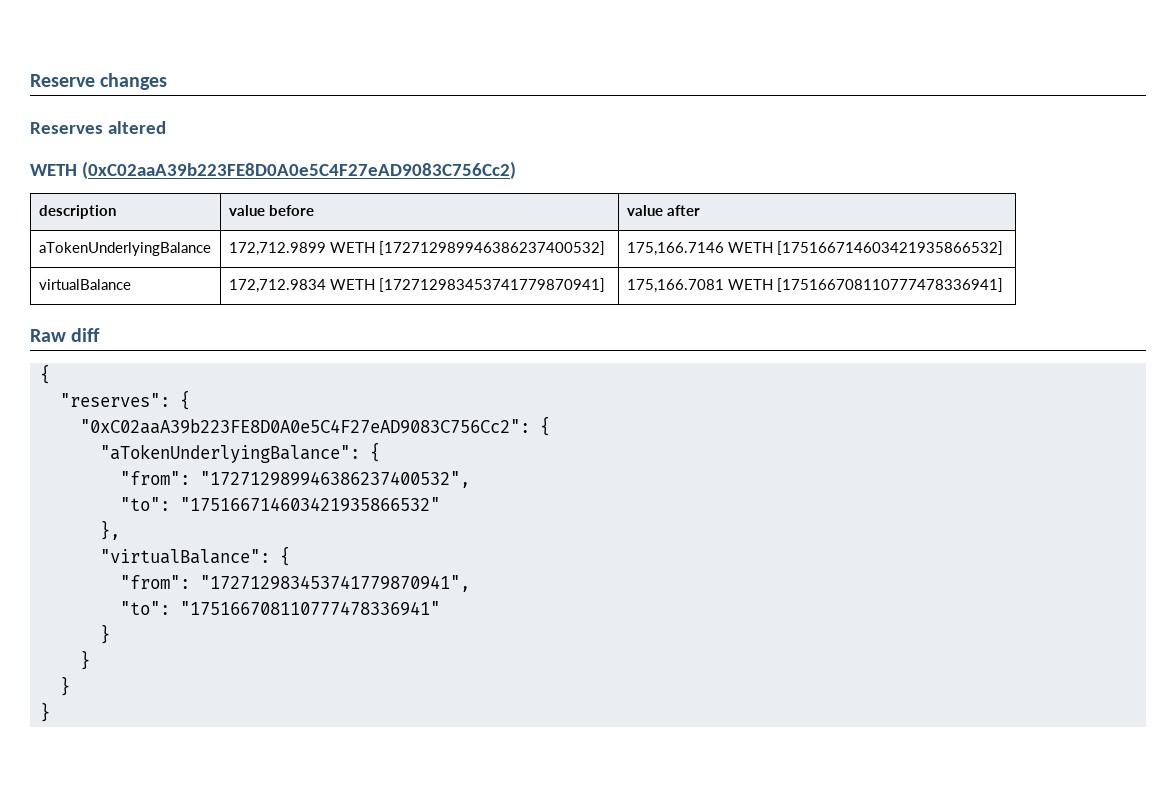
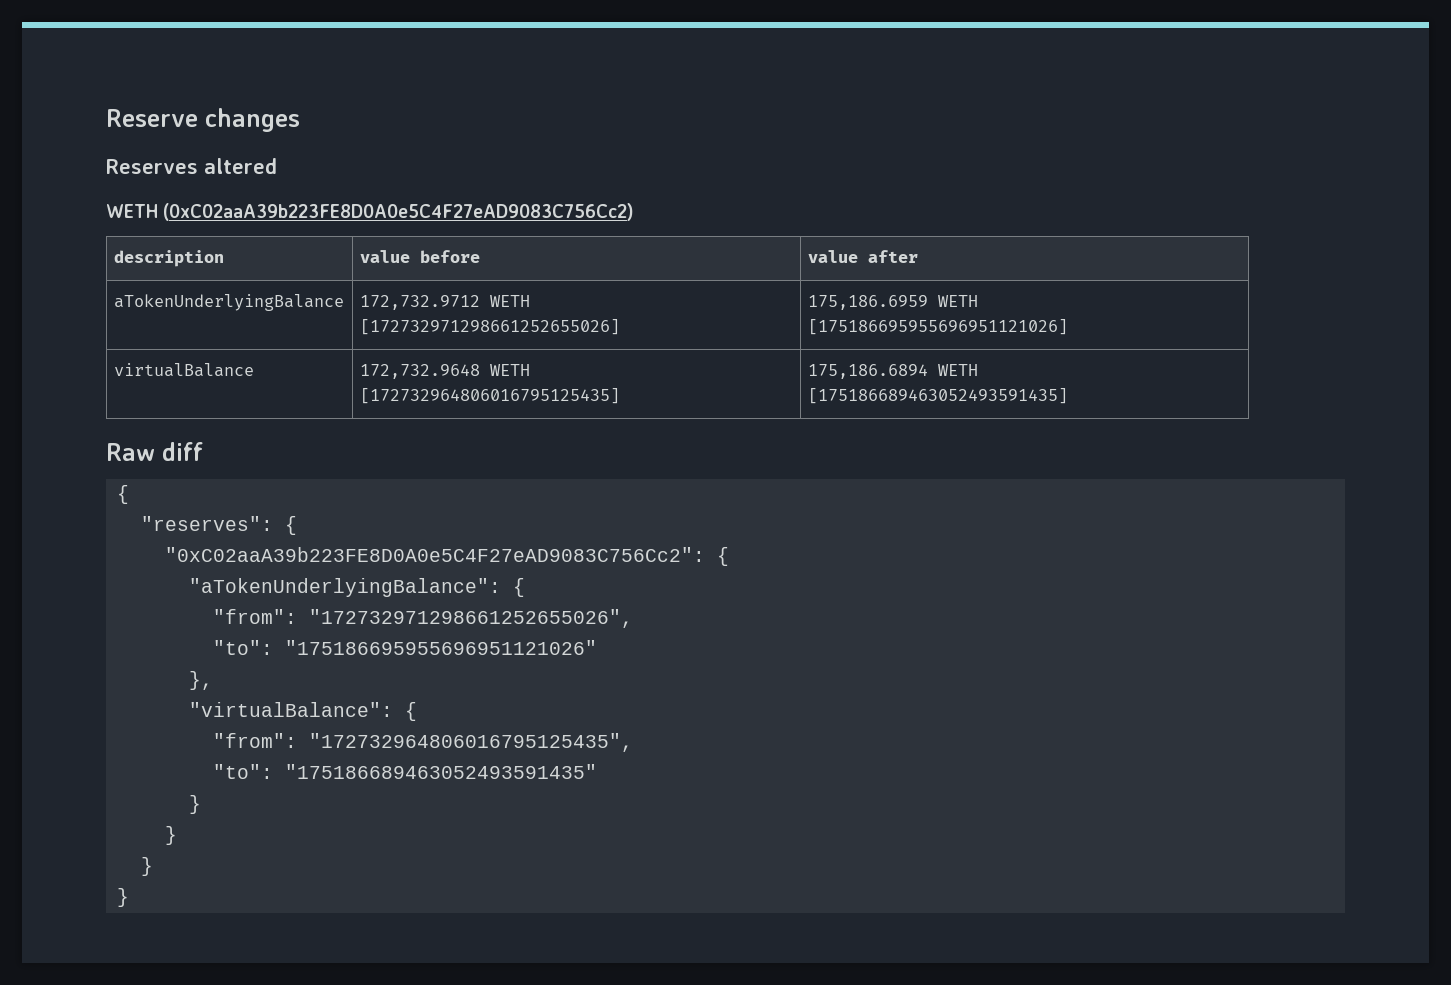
- aTokenUnderlyingBalance | 172,712.9899 WETH [172712989946386237400532] | 175,166.7146 WETH [175166714603421935866532]
- virtualBalance | 172,712.9834 WETH [172712983453741779870941] | 175,166.7081 WETH [175166708110777478336941]
+ aTokenUnderlyingBalance | 172,732.9712 WETH [172732971298661252655026] | 175,186.6959 WETH [175186695955696951121026]
+ virtualBalance | 172,732.9648 WETH [172732964806016795125435] | 175,186.6894 WETH [175186689463052493591435]
- "from": "172712989946386237400532",
- "to": "175166714603421935866532"
+ "from": "172732971298661252655026",
+ "to": "175186695955696951121026"
- "from": "172712983453741779870941",
- "to": "175166708110777478336941"
+ "from": "172732964806016795125435",
+ "to": "175186689463052493591435"

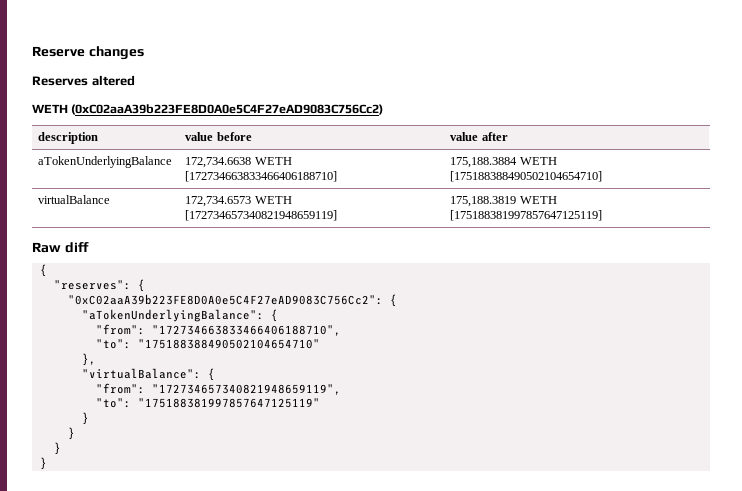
- aTokenUnderlyingBalance | 172,732.9712 WETH [172732971298661252655026] | 175,186.6959 WETH [175186695955696951121026]
- virtualBalance | 172,732.9648 WETH [172732964806016795125435] | 175,186.6894 WETH [175186689463052493591435]
+ aTokenUnderlyingBalance | 172,734.6638 WETH [172734663833466406188710] | 175,188.3884 WETH [175188388490502104654710]
+ virtualBalance | 172,734.6573 WETH [172734657340821948659119] | 175,188.3819 WETH [175188381997857647125119]
- "from": "172732971298661252655026",
- "to": "175186695955696951121026"
+ "from": "172734663833466406188710",
+ "to": "175188388490502104654710"
- "from": "172732964806016795125435",
- "to": "175186689463052493591435"
+ "from": "172734657340821948659119",
+ "to": "175188381997857647125119"

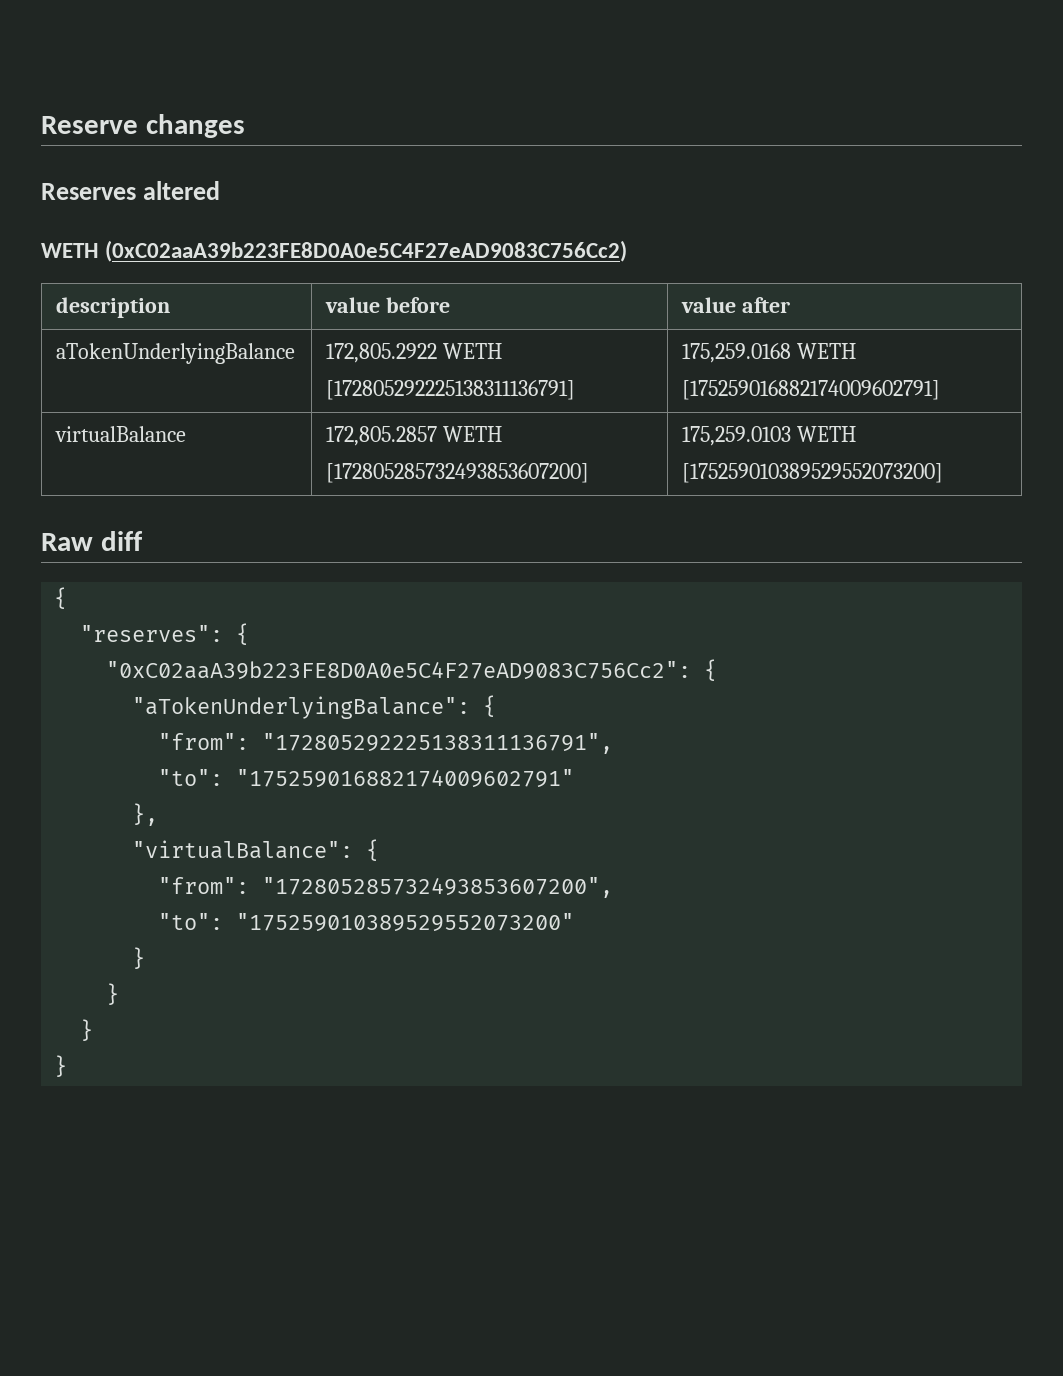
- aTokenUnderlyingBalance | 172,734.6638 WETH [172734663833466406188710] | 175,188.3884 WETH [175188388490502104654710]
- virtualBalance | 172,734.6573 WETH [172734657340821948659119] | 175,188.3819 WETH [175188381997857647125119]
+ aTokenUnderlyingBalance | 172,805.2922 WETH [172805292225138311136791] | 175,259.0168 WETH [175259016882174009602791]
+ virtualBalance | 172,805.2857 WETH [172805285732493853607200] | 175,259.0103 WETH [175259010389529552073200]
- "from": "172734663833466406188710",
- "to": "175188388490502104654710"
+ "from": "172805292225138311136791",
+ "to": "175259016882174009602791"
- "from": "172734657340821948659119",
- "to": "175188381997857647125119"
+ "from": "172805285732493853607200",
+ "to": "175259010389529552073200"

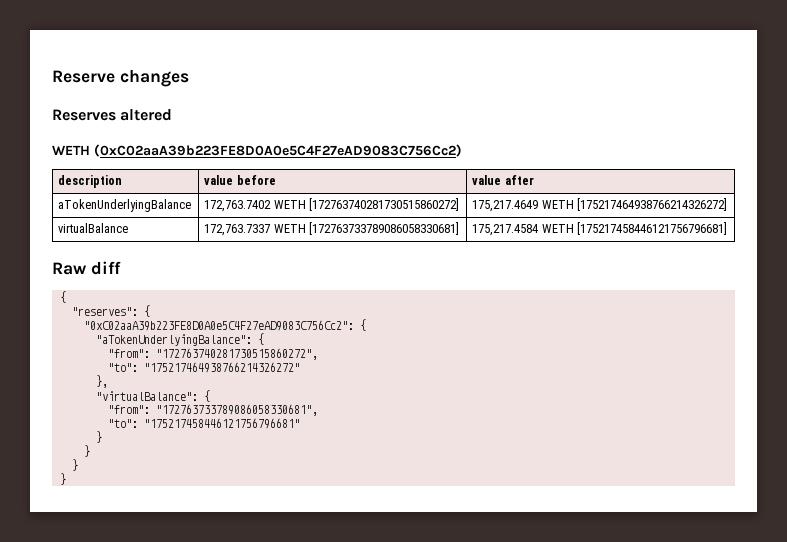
- aTokenUnderlyingBalance | 172,805.2922 WETH [172805292225138311136791] | 175,259.0168 WETH [175259016882174009602791]
- virtualBalance | 172,805.2857 WETH [172805285732493853607200] | 175,259.0103 WETH [175259010389529552073200]
+ aTokenUnderlyingBalance | 172,763.7402 WETH [172763740281730515860272] | 175,217.4649 WETH [175217464938766214326272]
+ virtualBalance | 172,763.7337 WETH [172763733789086058330681] | 175,217.4584 WETH [175217458446121756796681]
- "from": "172805292225138311136791",
- "to": "175259016882174009602791"
+ "from": "172763740281730515860272",
+ "to": "175217464938766214326272"
- "from": "172805285732493853607200",
- "to": "175259010389529552073200"
+ "from": "172763733789086058330681",
+ "to": "175217458446121756796681"

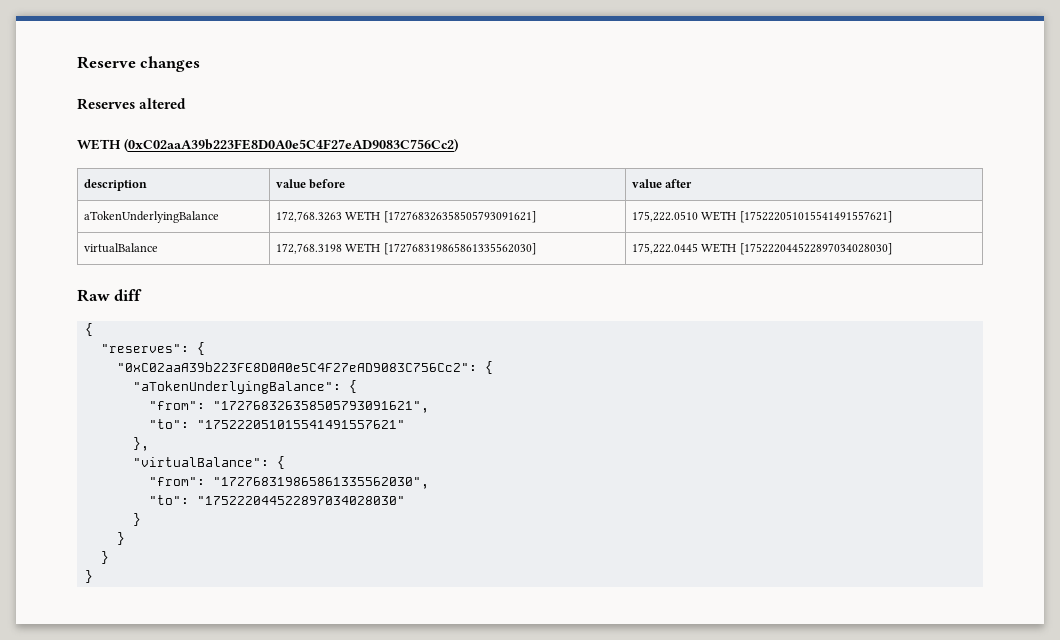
- aTokenUnderlyingBalance | 172,763.7402 WETH [172763740281730515860272] | 175,217.4649 WETH [175217464938766214326272]
- virtualBalance | 172,763.7337 WETH [172763733789086058330681] | 175,217.4584 WETH [175217458446121756796681]
+ aTokenUnderlyingBalance | 172,768.3263 WETH [172768326358505793091621] | 175,222.0510 WETH [175222051015541491557621]
+ virtualBalance | 172,768.3198 WETH [172768319865861335562030] | 175,222.0445 WETH [175222044522897034028030]
- "from": "172763740281730515860272",
- "to": "175217464938766214326272"
+ "from": "172768326358505793091621",
+ "to": "175222051015541491557621"
- "from": "172763733789086058330681",
- "to": "175217458446121756796681"
+ "from": "172768319865861335562030",
+ "to": "175222044522897034028030"

